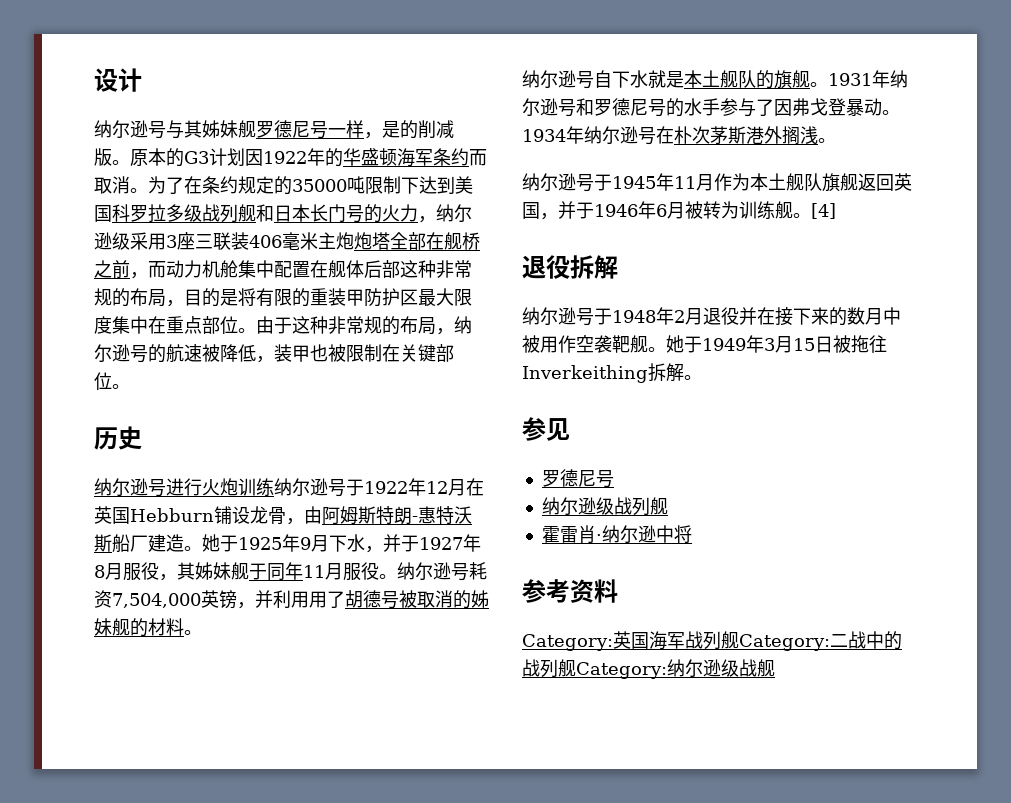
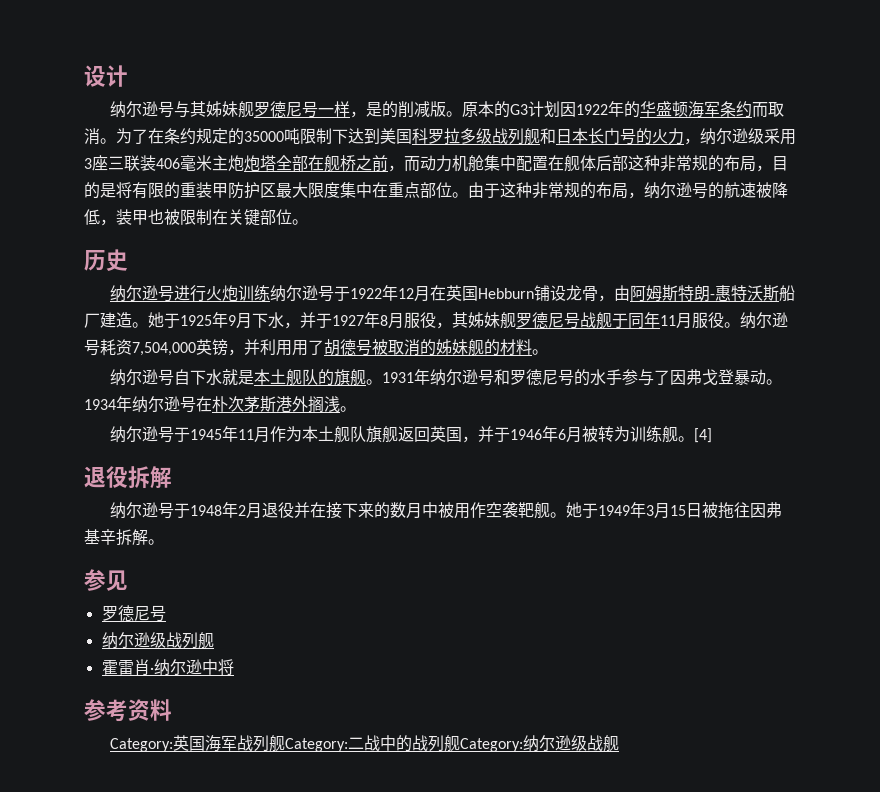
- 她于1925年9月下水，并于1927年8月服役，其姊妹舰于同年11月服役。
+ 她于1925年9月下水，并于1927年8月服役，其姊妹舰罗德尼号战舰于同年11月服役。
- 她于1949年3月15日被拖往Inverkeithing拆解。
+ 她于1949年3月15日被拖往因弗基辛拆解。

